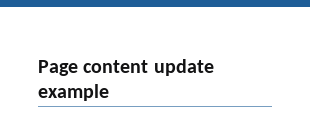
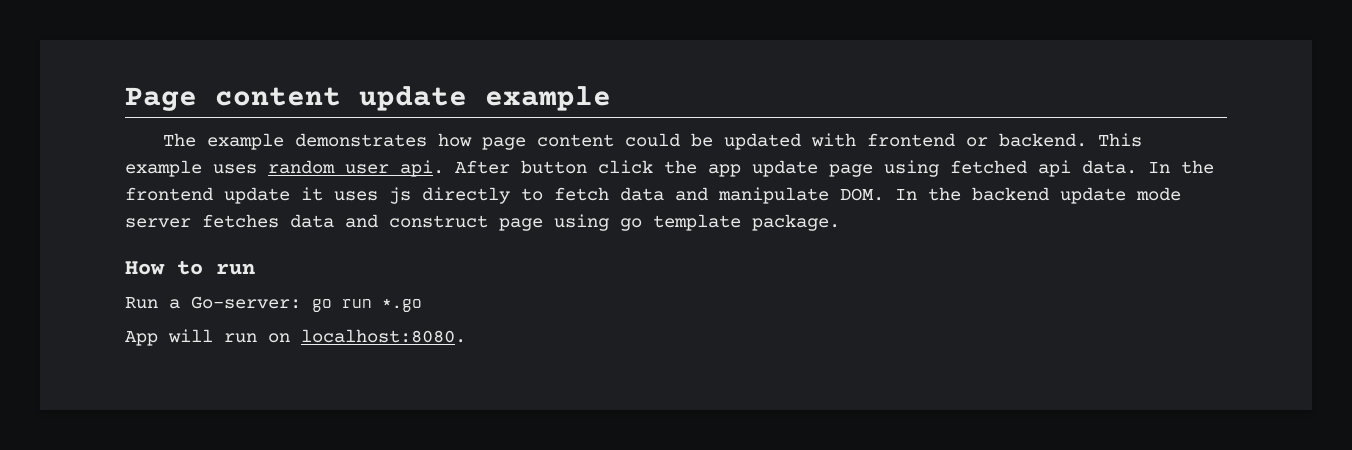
+ The example demonstrates how page content could be updated with frontend or backend. This example uses random user api. After button click the app update page using fetched api data. In the frontend update it uses js directly to fetch data and manipulate DOM. In the backend update mode server fetches data and construct page using go template package.
+ How to run
+ Run a Go-server: go run *.go
+ App will run on localhost:8080.

